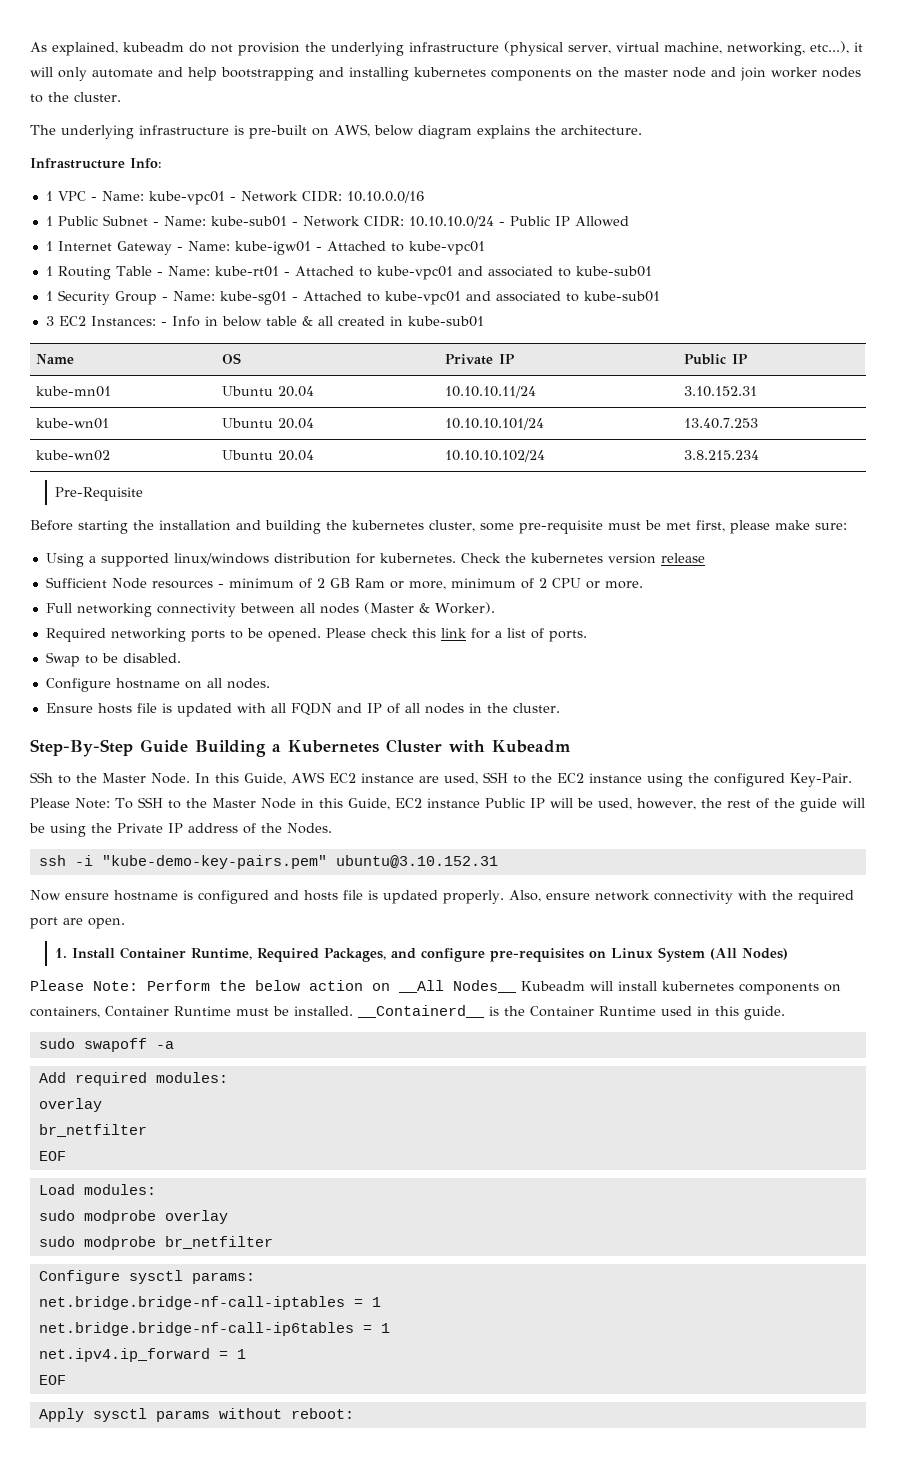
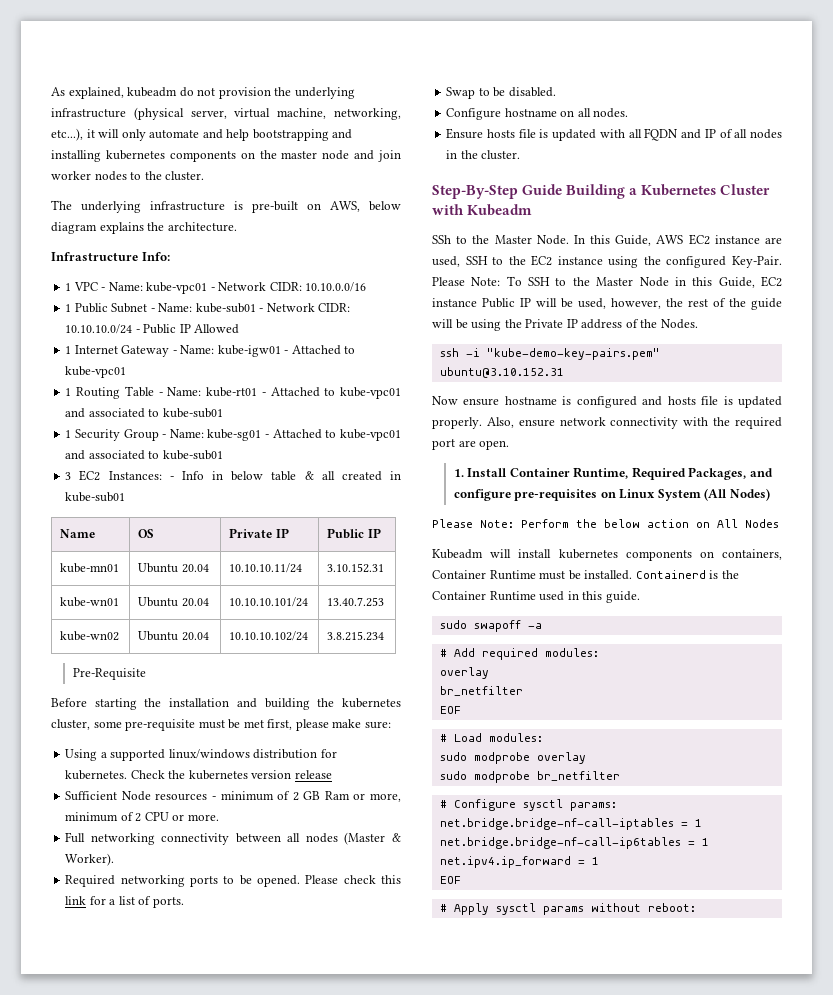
- Please Note: Perform the below action on __All Nodes__ Kubeadm will install kubernetes components on containers, Container Runtime must be installed.
+ Please Note: Perform the below action on All Nodes
+ Kubeadm will install kubernetes components on containers, Container Runtime must be installed.
- __Containerd__ is the Container Runtime used in this guide.
+ Containerd is the Container Runtime used in this guide.
- Add required modules:
+ # Add required modules:
- Load modules:
+ # Load modules:
- Configure sysctl params:
+ # Configure sysctl params:
- Apply sysctl params without reboot:
+ # Apply sysctl params without reboot:

